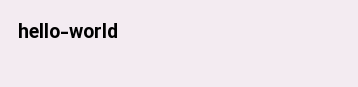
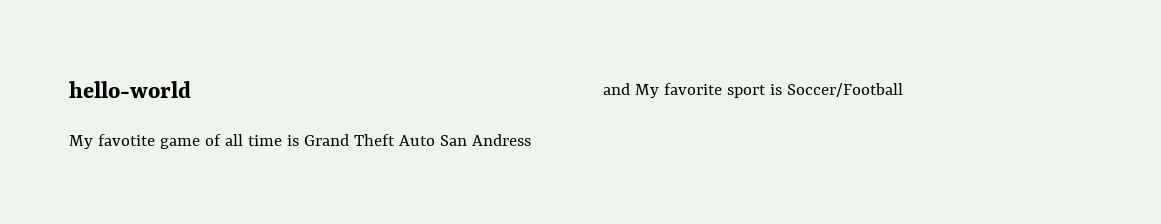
+ My favotite game of all time is Grand Theft Auto San Andress and My favorite sport is Soccer/Football

